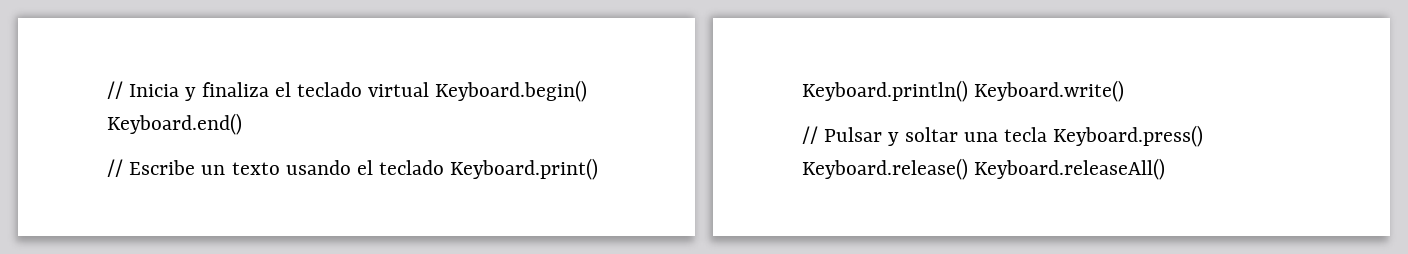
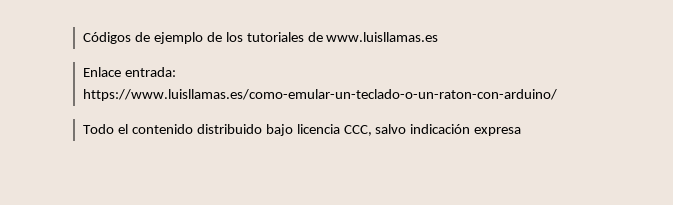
- // Inicia y finaliza el teclado virtual Keyboard.begin() Keyboard.end()
- // Escribe un texto usando el teclado Keyboard.print() Keyboard.println() Keyboard.write()
- // Pulsar y soltar una tecla Keyboard.press() Keyboard.release() Keyboard.releaseAll()
+ Códigos de ejemplo de los tutoriales de www.luisllamas.es
+ Enlace entrada: https://www.luisllamas.es/como-emular-un-teclado-o-un-raton-con-arduino/
+ Todo el contenido distribuido bajo licencia CCC, salvo indicación expresa

